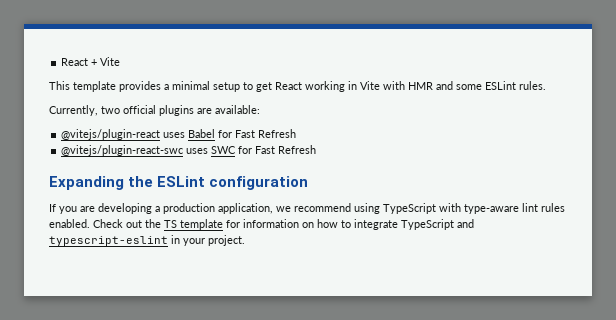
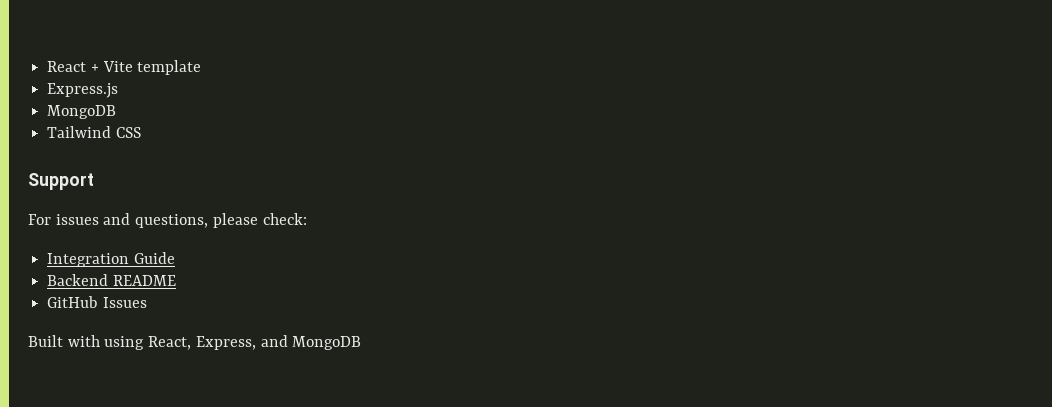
- React + Vite
- This template provides a minimal setup to get React working in Vite with HMR and some ESLint rules.
- Currently, two official plugins are available:
- @vitejs/plugin-react uses Babel for Fast Refresh
- @vitejs/plugin-react-swc uses SWC for Fast Refresh
- Expanding the ESLint configuration
- If you are developing a production application, we recommend using TypeScript with type-aware lint rules enabled. Check out the TS template for information on how to integrate TypeScript and typescript-eslint in your project.
+ React + Vite template
+ Express.js
+ MongoDB
+ Tailwind CSS
+ Support
+ For issues and questions, please check:
+ Integration Guide
+ Backend README
+ GitHub Issues
+ Built with using React, Express, and MongoDB

